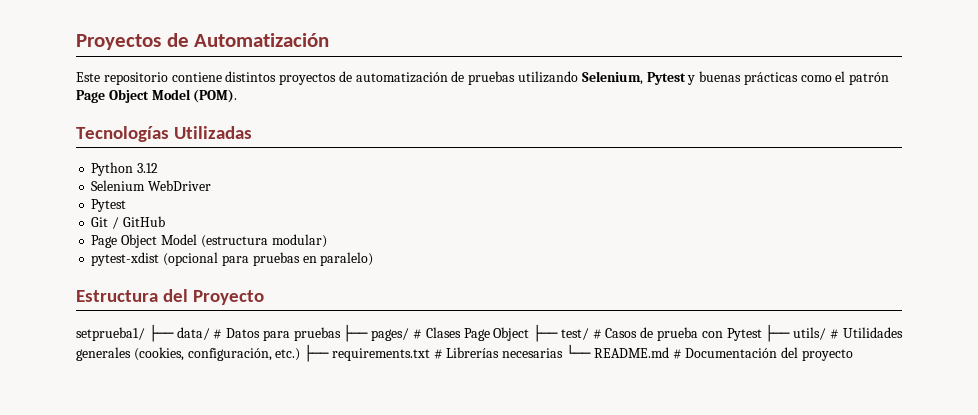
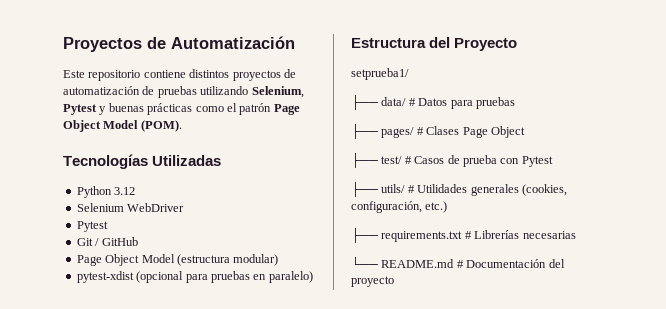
- setprueba1/ ├── data/ # Datos para pruebas ├── pages/ # Clases Page Object ├── test/ # Casos de prueba con Pytest ├── utils/ # Utilidades generales (cookies, configuración, etc.) ├── requirements.txt # Librerías necesarias └── README.md # Documentación del proyecto
+ setprueba1/
+ ├── data/ # Datos para pruebas
+ ├── pages/ # Clases Page Object
+ ├── test/ # Casos de prueba con Pytest
+ ├── utils/ # Utilidades generales (cookies, configuración, etc.)
+ ├── requirements.txt # Librerías necesarias
+ └── README.md # Documentación del proyecto

